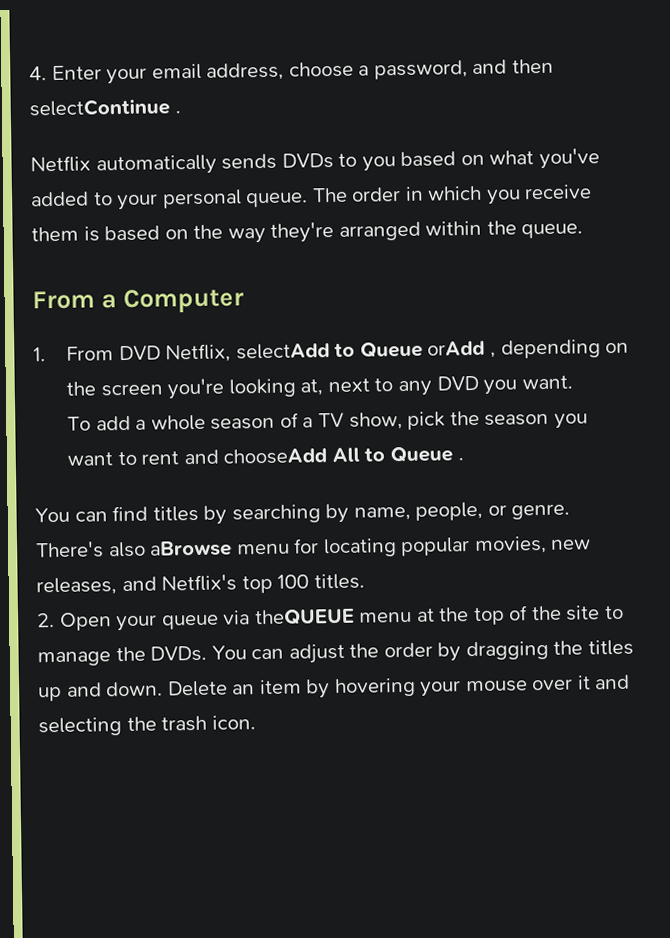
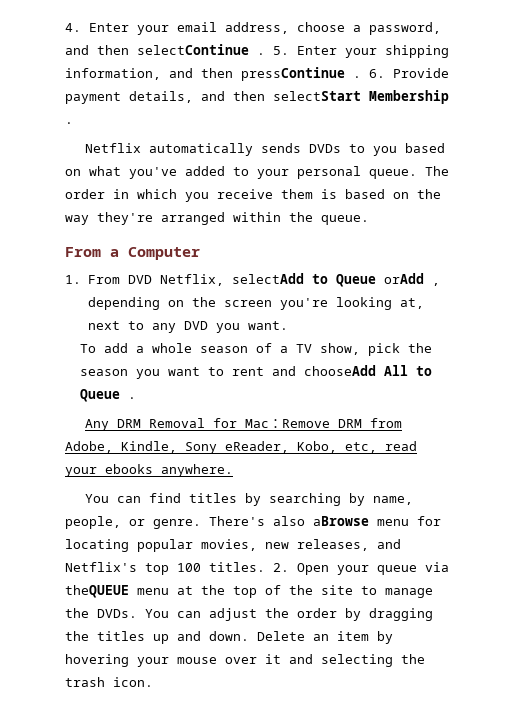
+ 5. Enter your shipping information, and then pressContinue . 6. Provide payment details, and then selectStart Membership .
+ Any DRM Removal for Mac：Remove DRM from Adobe, Kindle, Sony eReader, Kobo, etc, read your ebooks anywhere.
- There's also aBrowse menu for locating popular movies, new releases, and Netflix's top 100 titles.
- 2. Open your queue via theQUEUE menu at the top of the site to manage the DVDs.
+ There's also aBrowse menu for locating popular movies, new releases, and Netflix's top 100 titles. 2. Open your queue via theQUEUE menu at the top of the site to manage the DVDs.

